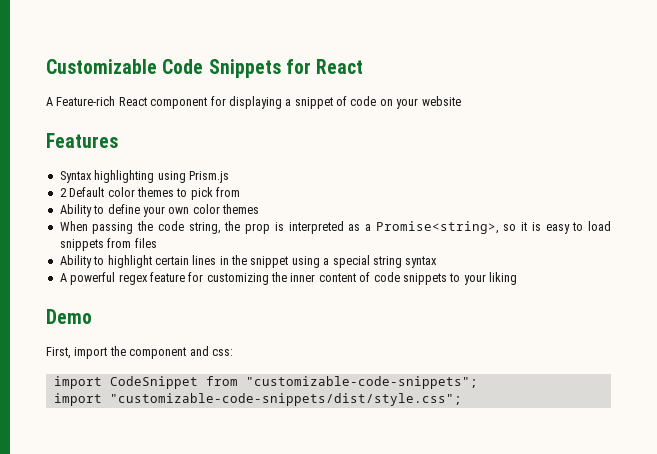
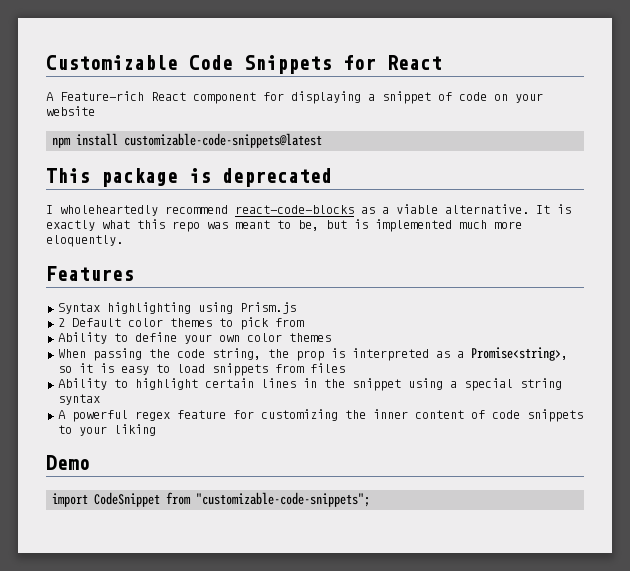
+ npm install customizable-code-snippets@latest
+ This package is deprecated
+ I wholeheartedly recommend react-code-blocks as a viable alternative. It is exactly what this repo was meant to be, but is implemented much more eloquently.
- First, import the component and css:
- import "customizable-code-snippets/dist/style.css";

